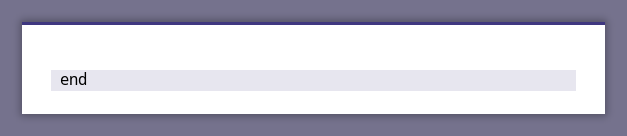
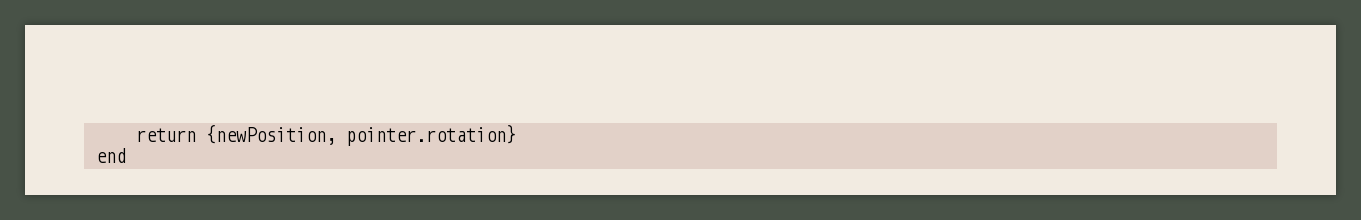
+ return {newPosition, pointer.rotation}

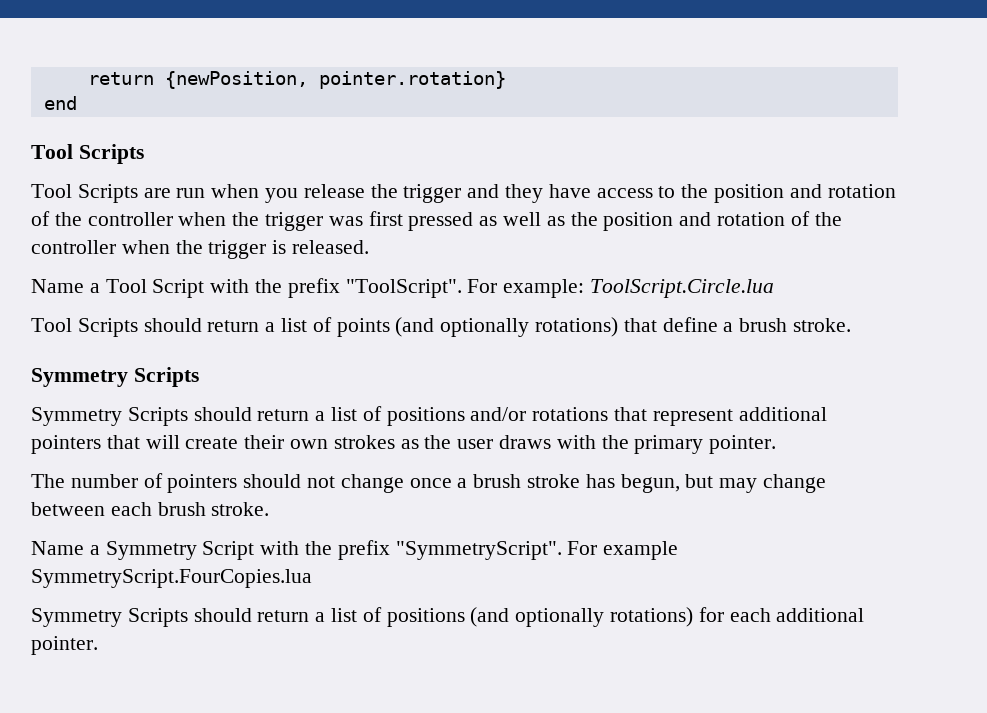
  end
+ Tool Scripts
+ Tool Scripts are run when you release the trigger and they have access to the position and rotation of the controller when the trigger was first pressed as well as the position and rotation of the controller when the trigger is released.
+ Name a Tool Script with the prefix "ToolScript". For example: ToolScript.Circle.lua
+ Tool Scripts should return a list of points (and optionally rotations) that define a brush stroke.
+ Symmetry Scripts
+ Symmetry Scripts should return a list of positions and/or rotations that represent additional pointers that will create their own strokes as the user draws with the primary pointer.
+ The number of pointers should not change once a brush stroke has begun, but may change between each brush stroke.
+ Name a Symmetry Script with the prefix "SymmetryScript". For example SymmetryScript.FourCopies.lua
+ Symmetry Scripts should return a list of positions (and optionally rotations) for each additional pointer.

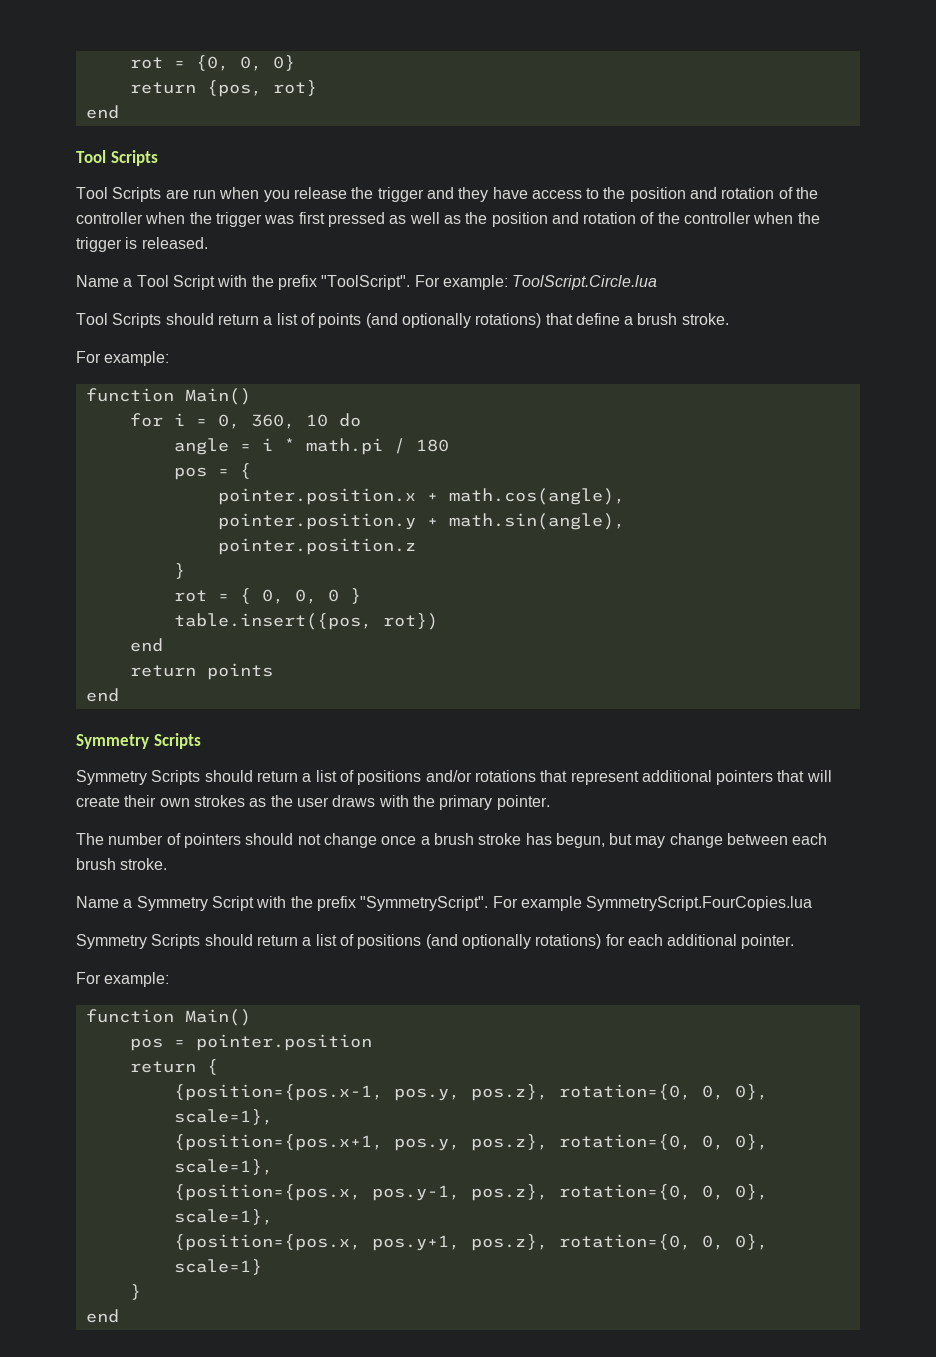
- return {newPosition, pointer.rotation}
+ rot = {0, 0, 0}
+ return {pos, rot}
  Tool Scripts should return a list of points (and optionally rotations) that define a brush stroke.
+ For example:
+ function Main()
+ for i = 0, 360, 10 do
+ angle = i * math.pi / 180
+ pos = {
+ pointer.position.x + math.cos(angle),
+ pointer.position.y + math.sin(angle),
+ pointer.position.z
+ }
+ rot = { 0, 0, 0 }
+ table.insert({pos, rot})
+ end
+ return points
+ end
  Symmetry Scripts should return a list of positions (and optionally rotations) for each additional pointer.
+ For example:
+ function Main()
+ pos = pointer.position
+ return {
+ {position={pos.x-1, pos.y, pos.z}, rotation={0, 0, 0}, scale=1},
+ {position={pos.x+1, pos.y, pos.z}, rotation={0, 0, 0}, scale=1},
+ {position={pos.x, pos.y-1, pos.z}, rotation={0, 0, 0}, scale=1},
+ {position={pos.x, pos.y+1, pos.z}, rotation={0, 0, 0}, scale=1}
+ }
+ end

